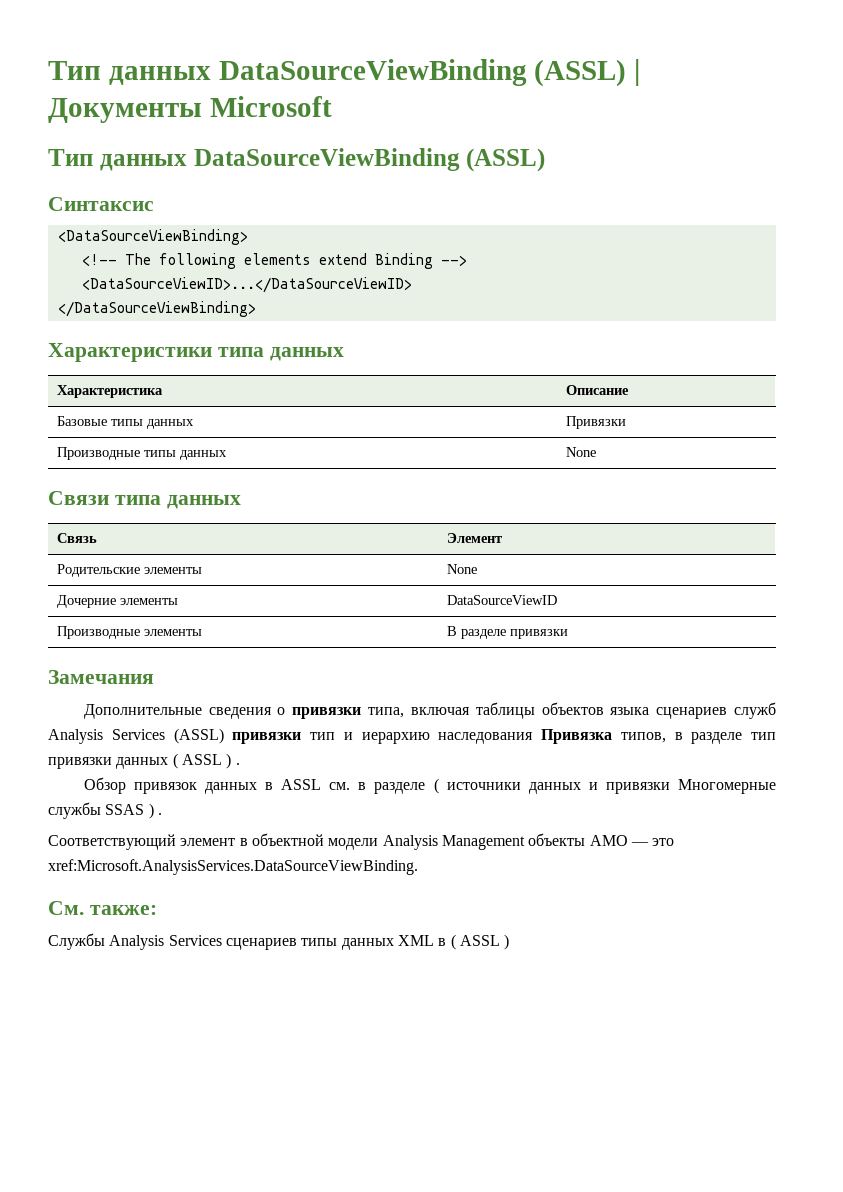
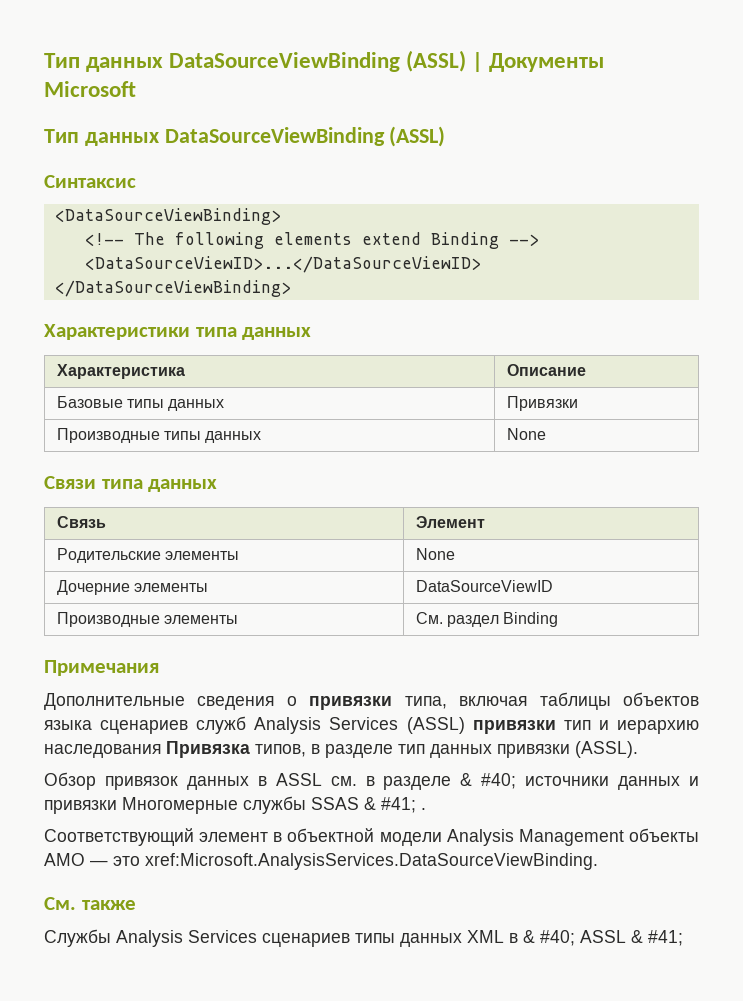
- Производные элементы | В разделе привязки
- Замечания
+ Производные элементы | См. раздел Binding
+ Примечания
- Дополнительные сведения о привязки типа, включая таблицы объектов языка сценариев служб Analysis Services (ASSL) привязки тип и иерархию наследования Привязка типов, в разделе тип привязки данных ( ASSL ) .
+ Дополнительные сведения о привязки типа, включая таблицы объектов языка сценариев служб Analysis Services (ASSL) привязки тип и иерархию наследования Привязка типов, в разделе тип данных привязки (ASSL).
- Обзор привязок данных в ASSL см. в разделе ( источники данных и привязки Многомерные службы SSAS ) .
+ Обзор привязок данных в ASSL см. в разделе & #40; источники данных и привязки Многомерные службы SSAS & #41; .
- См. также:
+ См. также
- Службы Analysis Services сценариев типы данных XML в ( ASSL )
+ Службы Analysis Services сценариев типы данных XML в & #40; ASSL & #41;

